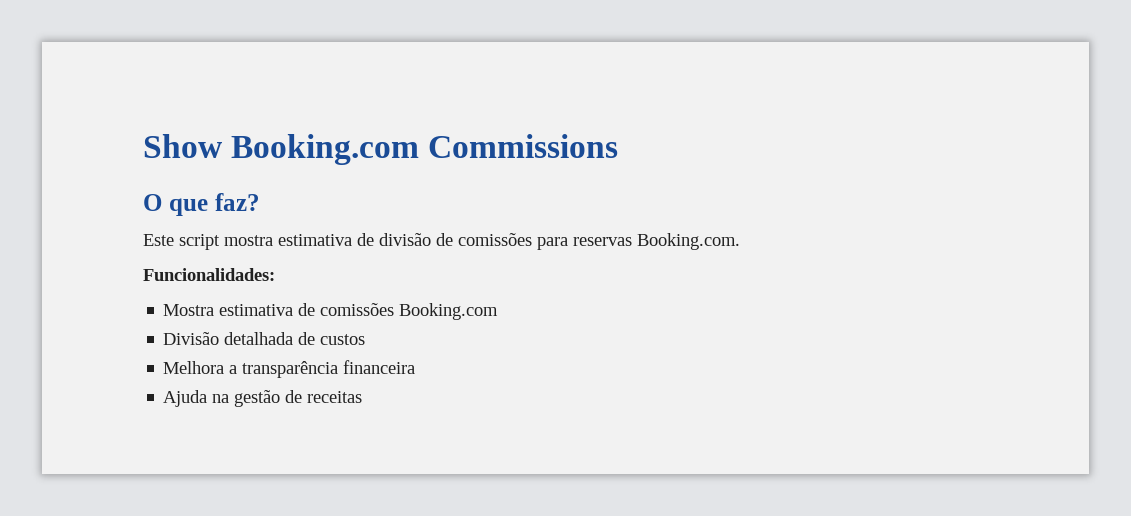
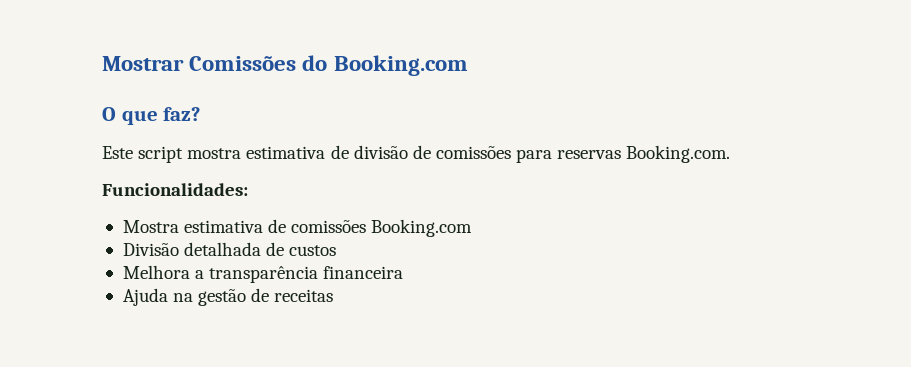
- Show Booking.com Commissions
+ Mostrar Comissões do Booking.com

